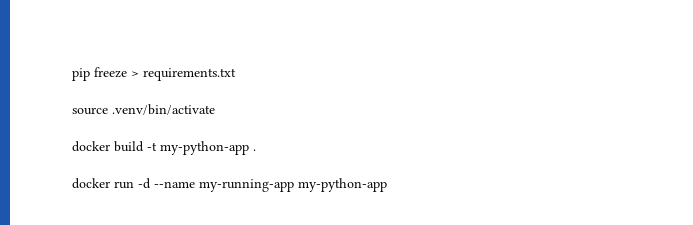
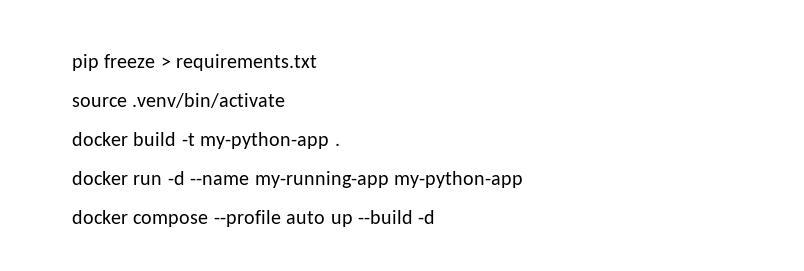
+ docker compose --profile auto up --build -d

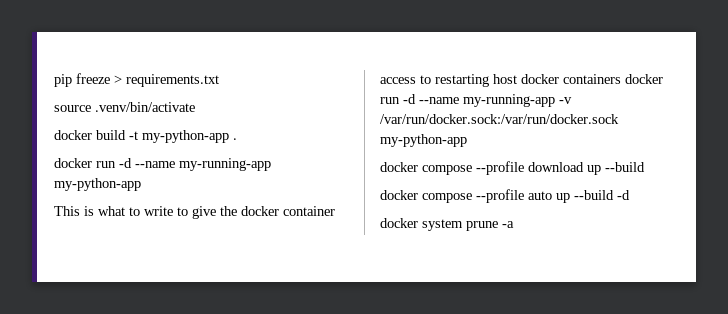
+ This is what to write to give the docker container access to restarting host docker containers docker run -d --name my-running-app -v /var/run/docker.sock:/var/run/docker.sock my-python-app
+ docker compose --profile download up --build
+ docker system prune -a

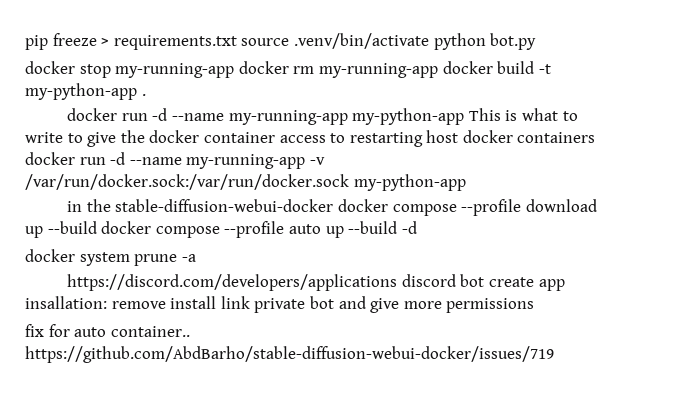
- pip freeze > requirements.txt
- source .venv/bin/activate
- docker build -t my-python-app .
+ pip freeze > requirements.txt source .venv/bin/activate python bot.py
+ docker stop my-running-app docker rm my-running-app docker build -t my-python-app .
- docker run -d --name my-running-app my-python-app
- This is what to write to give the docker container access to restarting host docker containers docker run -d --name my-running-app -v /var/run/docker.sock:/var/run/docker.sock my-python-app
+ docker run -d --name my-running-app my-python-app This is what to write to give the docker container access to restarting host docker containers docker run -d --name my-running-app -v /var/run/docker.sock:/var/run/docker.sock my-python-app
- docker compose --profile download up --build
- docker compose --profile auto up --build -d
+ in the stable-diffusion-webui-docker docker compose --profile download up --build docker compose --profile auto up --build -d
+ https://discord.com/developers/applications discord bot create app insallation: remove install link private bot and give more permissions
+ fix for auto container.. https://github.com/AbdBarho/stable-diffusion-webui-docker/issues/719

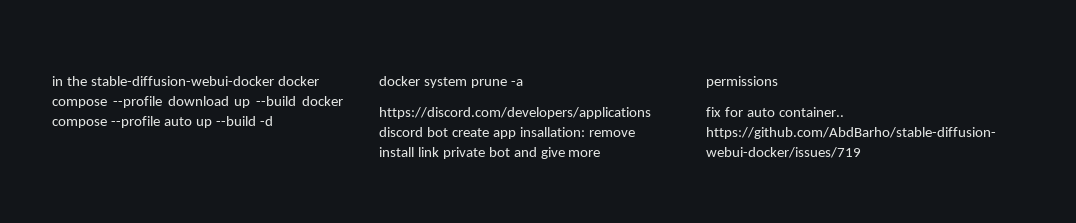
- pip freeze > requirements.txt source .venv/bin/activate python bot.py
- docker stop my-running-app docker rm my-running-app docker build -t my-python-app .
- docker run -d --name my-running-app my-python-app This is what to write to give the docker container access to restarting host docker containers docker run -d --name my-running-app -v /var/run/docker.sock:/var/run/docker.sock my-python-app

